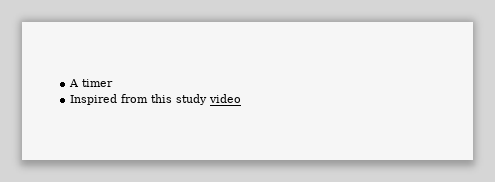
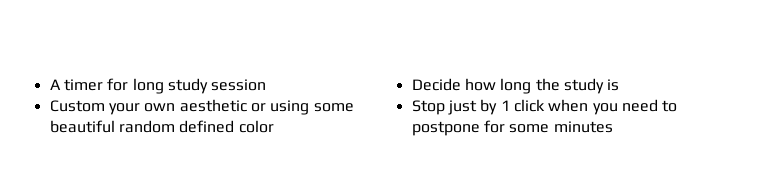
- A timer
- Inspired from this study video
+ A timer for long study session
+ Custom your own aesthetic or using some beautiful random defined color
+ Decide how long the study is
+ Stop just by 1 click when you need to postpone for some minutes

